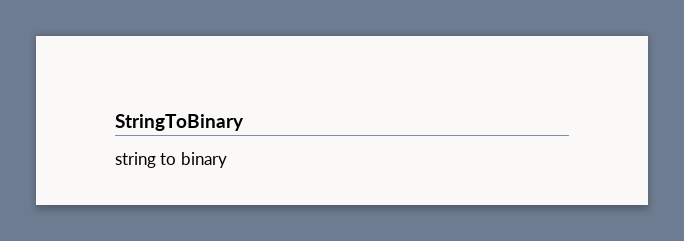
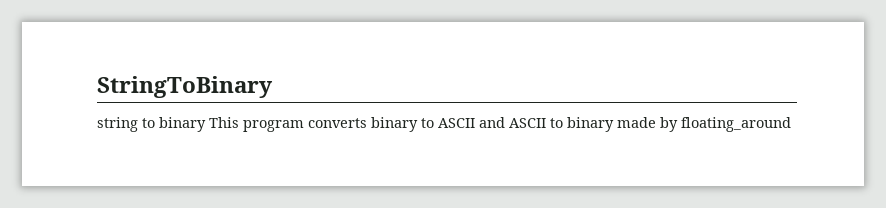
- string to binary
+ string to binary This program converts binary to ASCII and ASCII to binary made by floating_around

